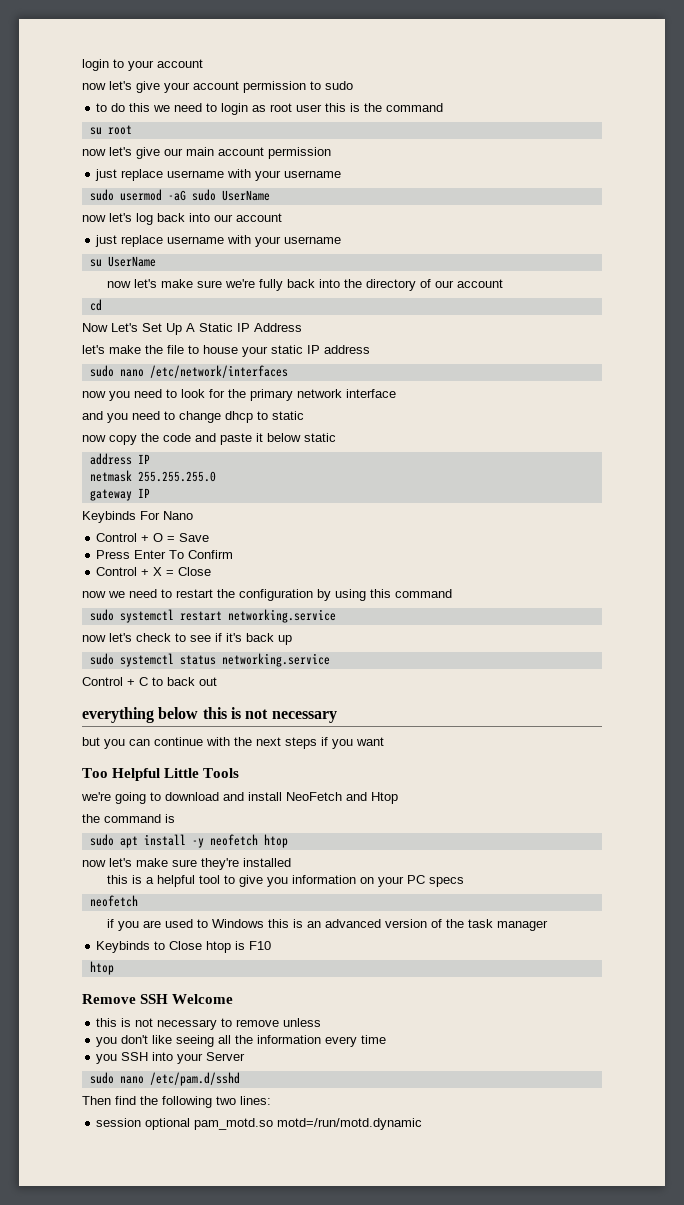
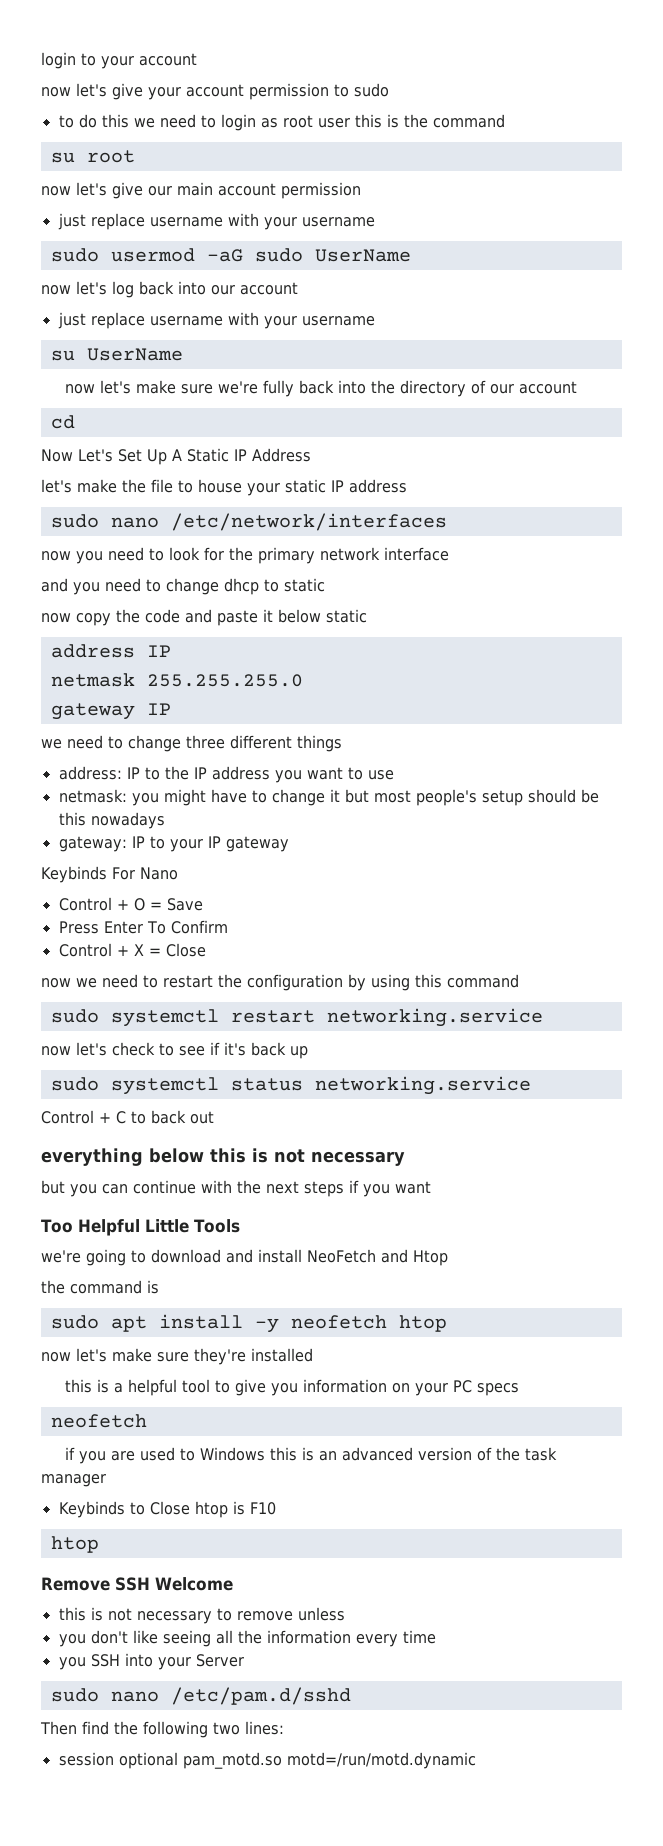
+ we need to change three different things
+ address: IP to the IP address you want to use
+ netmask: you might have to change it but most people's setup should be this nowadays
+ gateway: IP to your IP gateway

